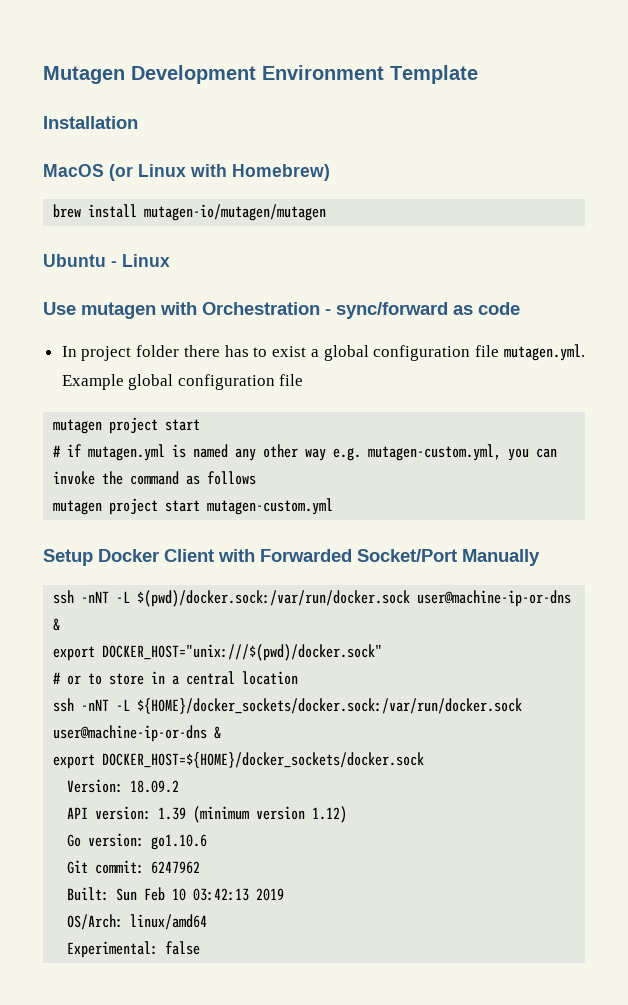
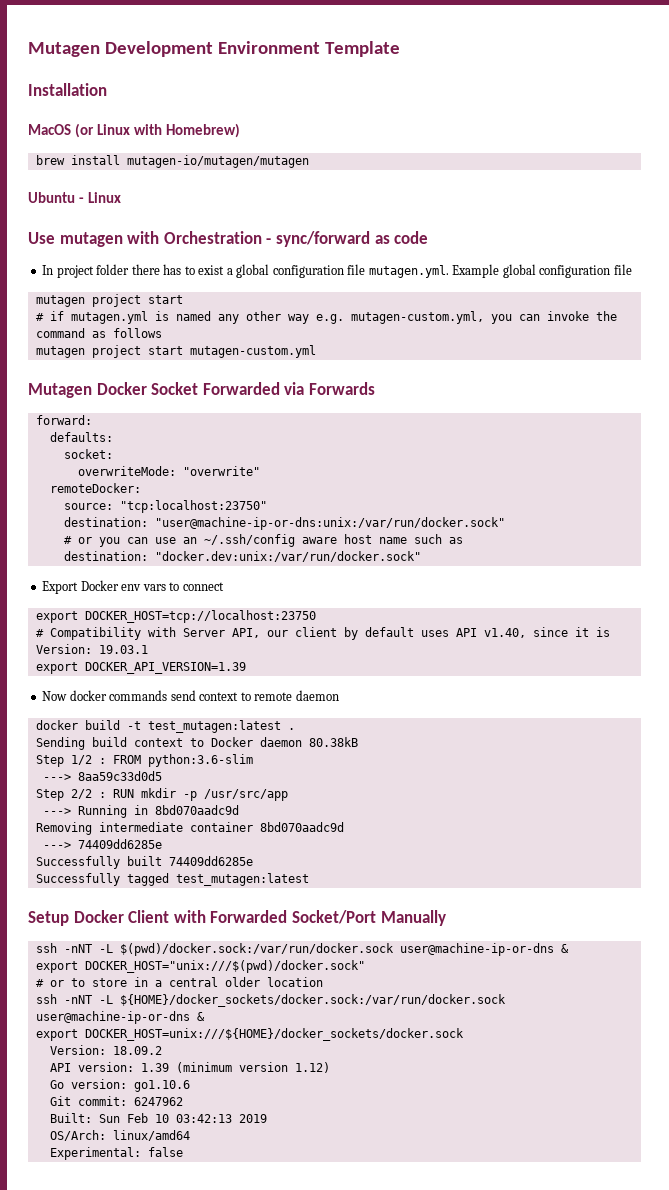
+ Mutagen Docker Socket Forwarded via Forwards
+ forward:
+ defaults:
+ socket:
+ overwriteMode: "overwrite"
+ remoteDocker:
+ source: "tcp:localhost:23750"
+ destination: "user@machine-ip-or-dns:unix:/var/run/docker.sock"
+ # or you can use an ~/.ssh/config aware host name such as
+ destination: "docker.dev:unix:/var/run/docker.sock"
+ Export Docker env vars to connect
+ export DOCKER_HOST=tcp://localhost:23750
+ # Compatibility with Server API, our client by default uses API v1.40, since it is Version: 19.03.1
+ export DOCKER_API_VERSION=1.39
+ Now docker commands send context to remote daemon
+ docker build -t test_mutagen:latest .
+ Sending build context to Docker daemon 80.38kB
+ Step 1/2 : FROM python:3.6-slim
+ ---> 8aa59c33d0d5
+ Step 2/2 : RUN mkdir -p /usr/src/app
+ ---> Running in 8bd070aadc9d
+ Removing intermediate container 8bd070aadc9d
+ ---> 74409dd6285e
+ Successfully built 74409dd6285e
+ Successfully tagged test_mutagen:latest
- # or to store in a central location
+ # or to store in a central older location
- export DOCKER_HOST=${HOME}/docker_sockets/docker.sock
+ export DOCKER_HOST=unix:///${HOME}/docker_sockets/docker.sock

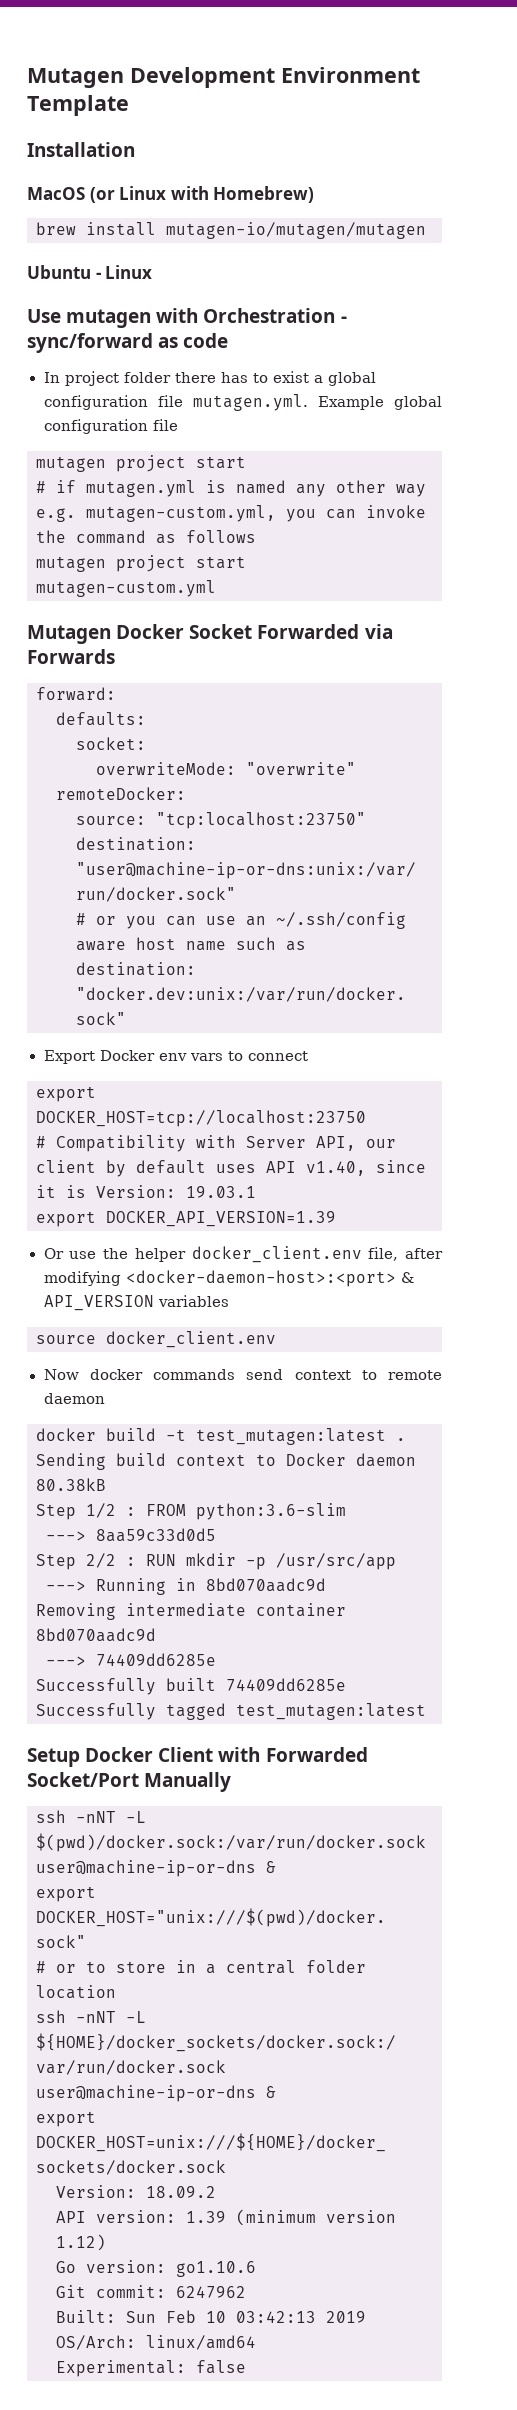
+ Or use the helper docker_client.env file, after modifying <docker-daemon-host>:<port> & API_VERSION variables
+ source docker_client.env
- # or to store in a central older location
+ # or to store in a central folder location

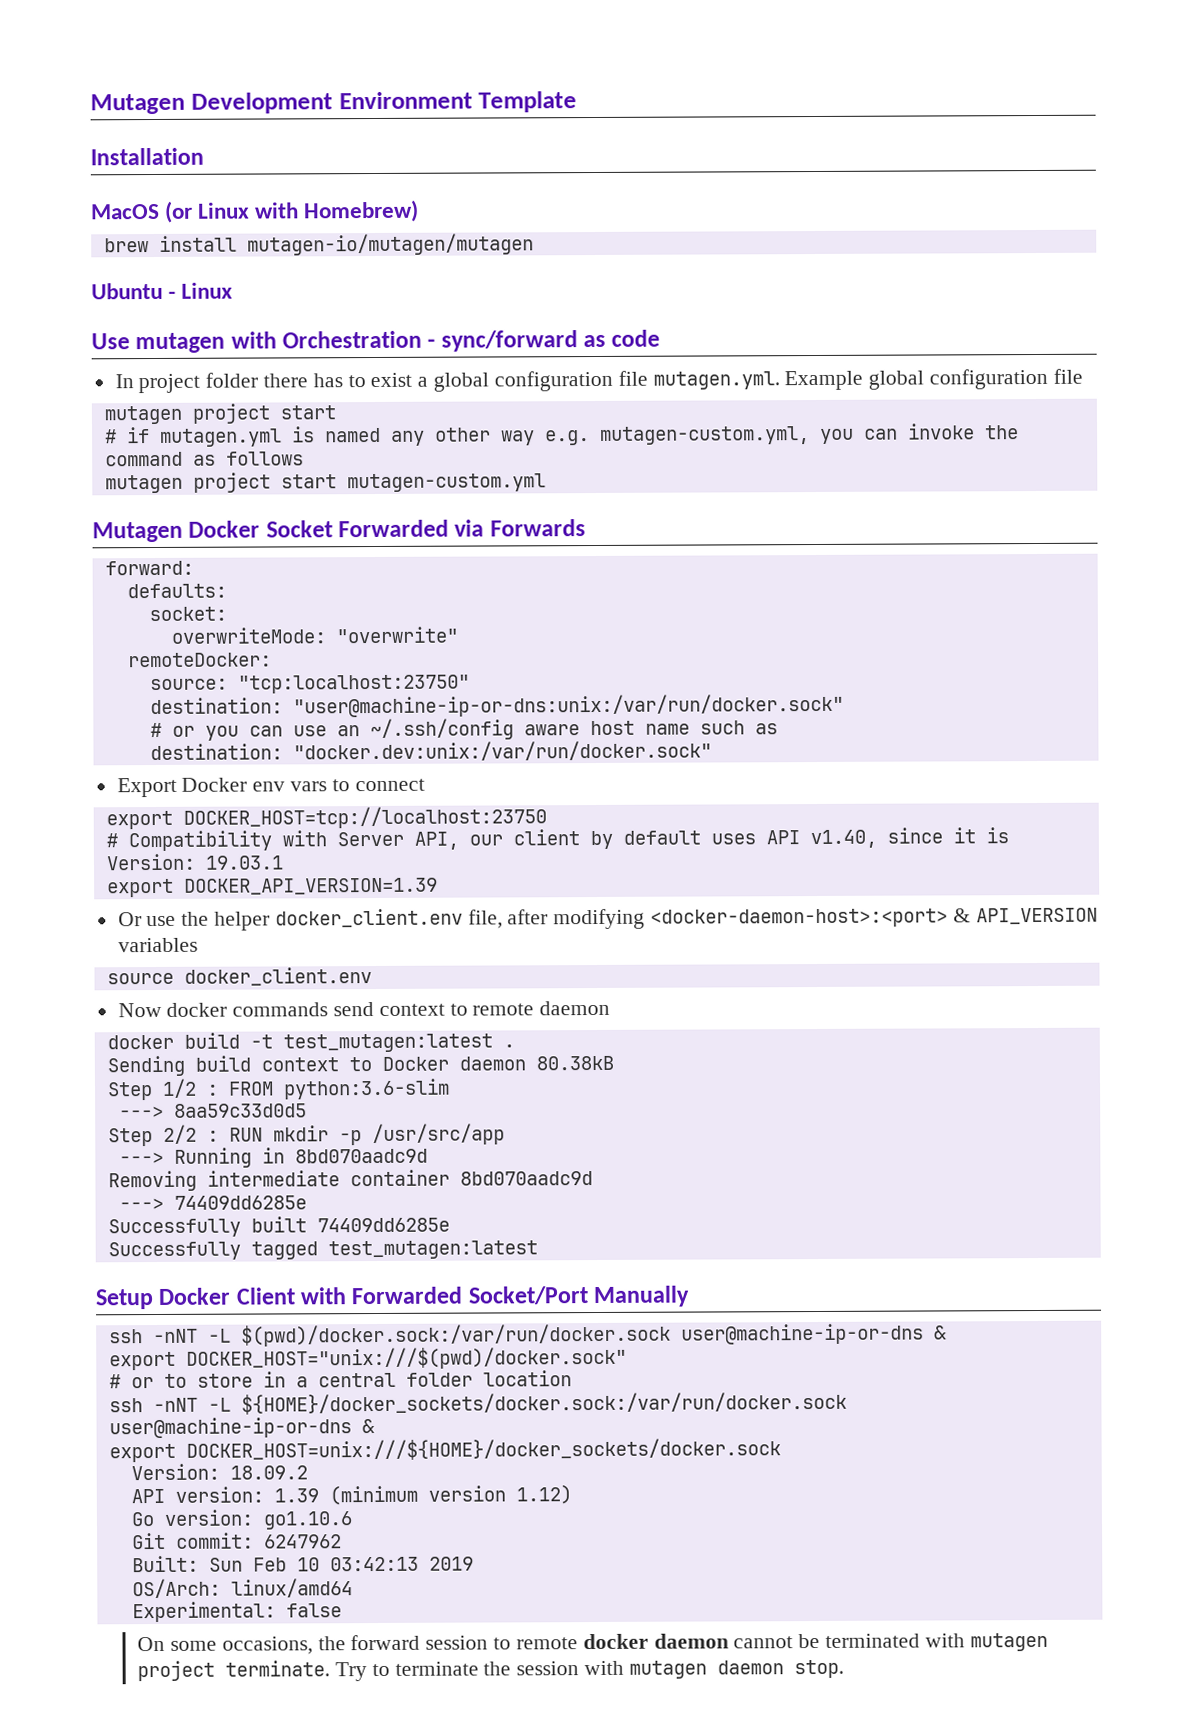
+ On some occasions, the forward session to remote docker daemon cannot be terminated with mutagen project terminate. Try to terminate the session with mutagen daemon stop.

